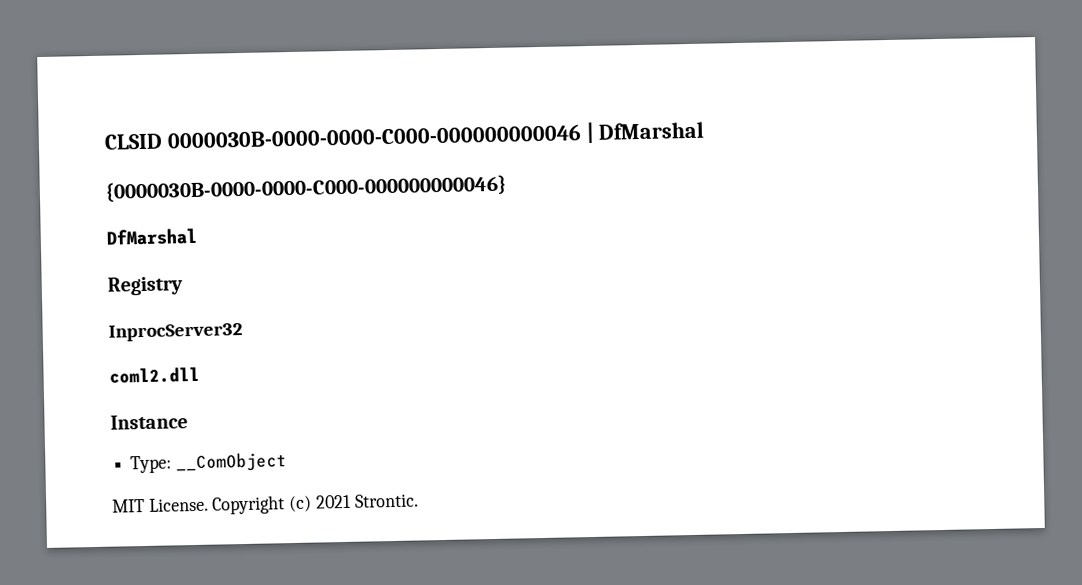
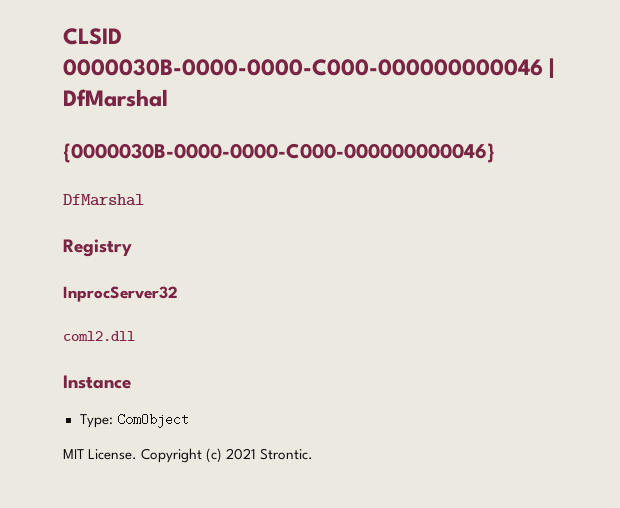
- Type: __ComObject
+ Type: ComObject

